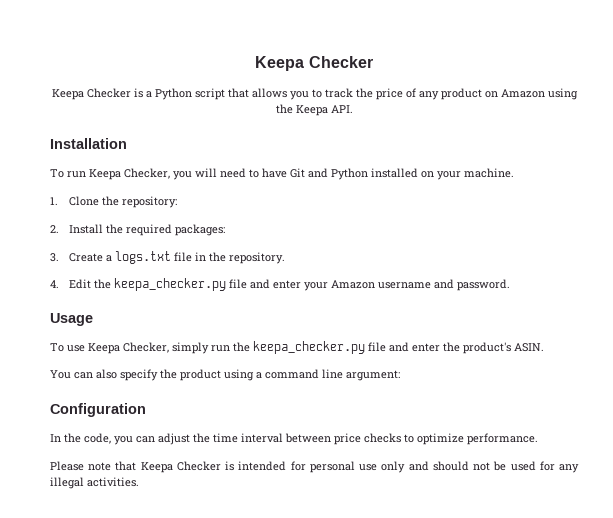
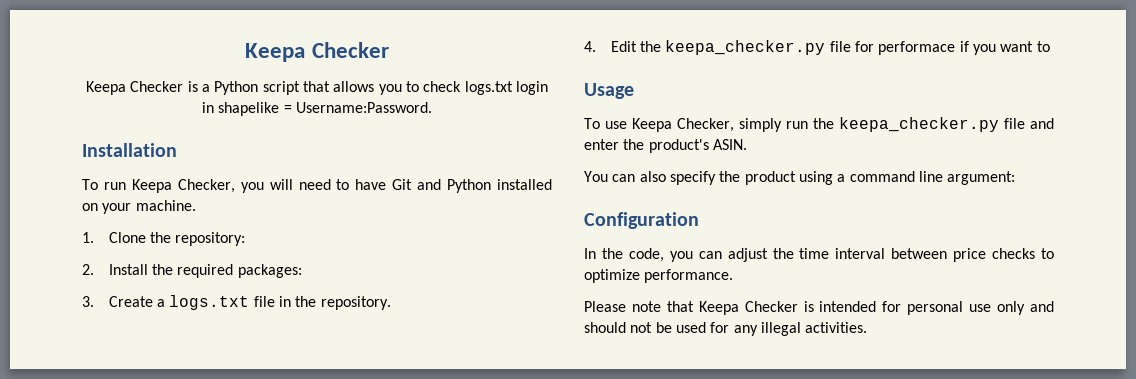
- Keepa Checker is a Python script that allows you to track the price of any product on Amazon using the Keepa API.
+ Keepa Checker is a Python script that allows you to check logs.txt login in shapelike = Username:Password.
- 4. Edit the keepa_checker.py file and enter your Amazon username and password.
+ 4. Edit the keepa_checker.py file for performace if you want to

